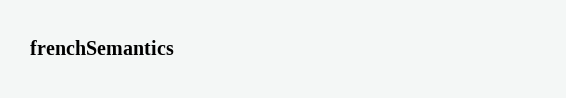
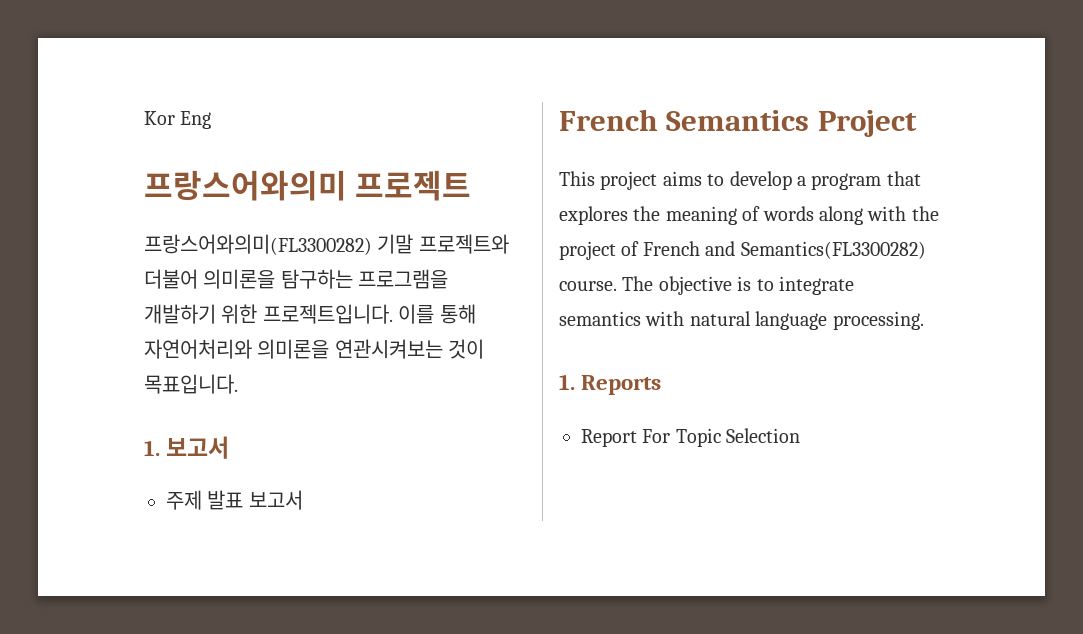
- frenchSemantics
+ Kor Eng
+ 프랑스어와의미 프로젝트
+ 프랑스어와의미(FL3300282) 기말 프로젝트와 더불어 의미론을 탐구하는 프로그램을 개발하기 위한 프로젝트입니다. 이를 통해 자연어처리와 의미론을 연관시켜보는 것이 목표입니다.
+ 1. 보고서
+ 주제 발표 보고서
+ French Semantics Project
+ This project aims to develop a program that explores the meaning of words along with the project of French and Semantics(FL3300282) course. The objective is to integrate semantics with natural language processing.
+ 1. Reports
+ Report For Topic Selection

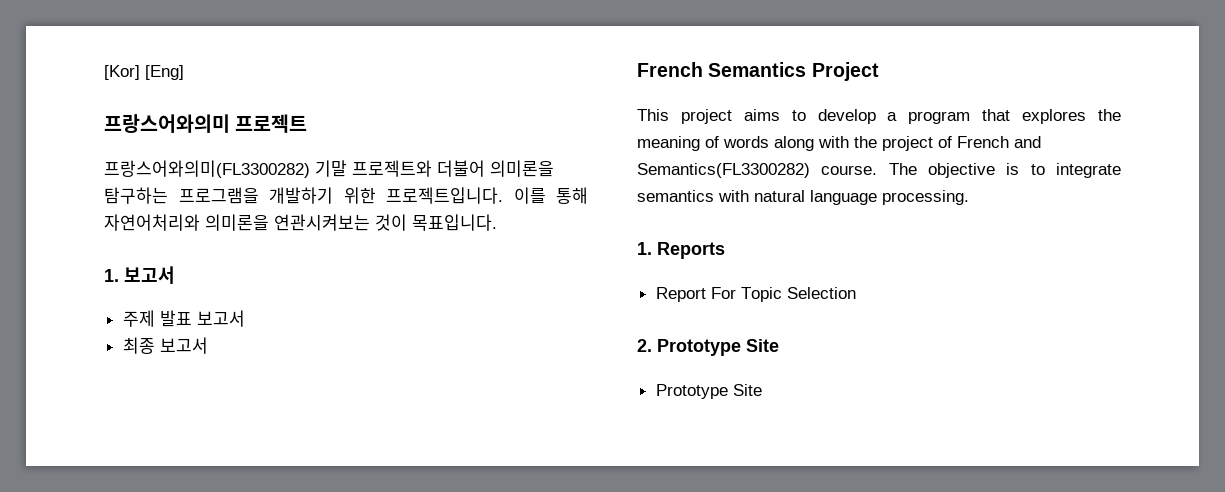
- Kor Eng
+ [Kor] [Eng]
+ 최종 보고서
+ 2. Prototype Site
+ Prototype Site

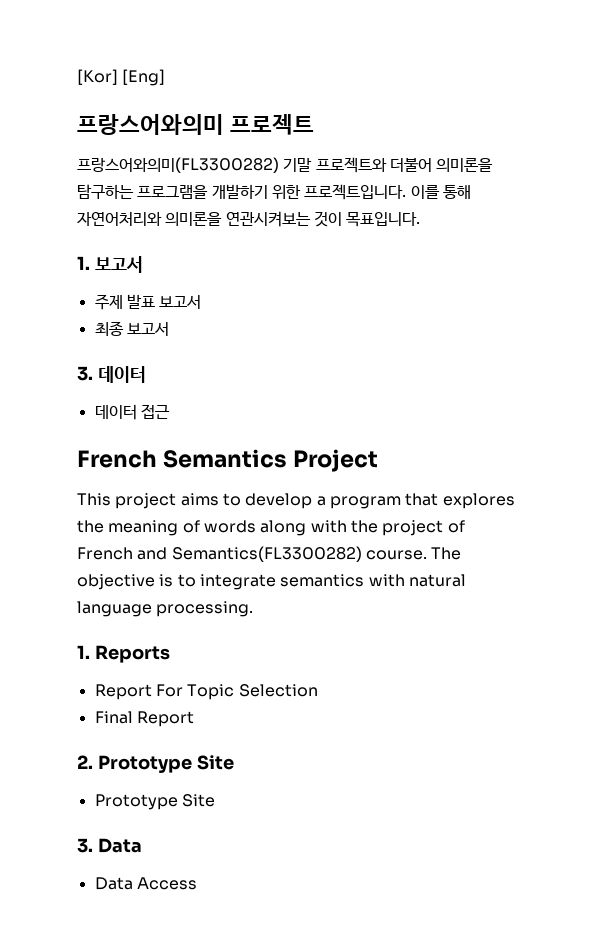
+ 3. 데이터
+ 데이터 접근
+ Final Report
+ 3. Data
+ Data Access

